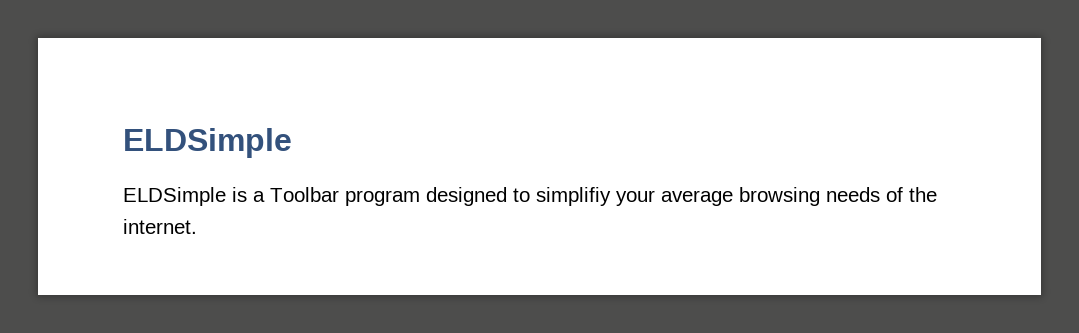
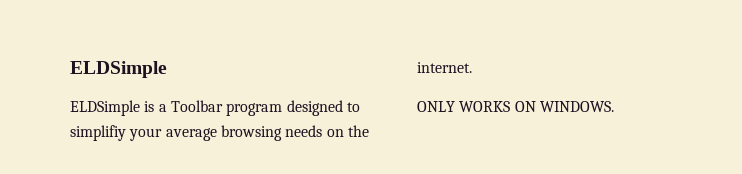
- ELDSimple is a Toolbar program designed to simplifiy your average browsing needs of the internet.
+ ELDSimple is a Toolbar program designed to simplifiy your average browsing needs on the internet.
+ ONLY WORKS ON WINDOWS.

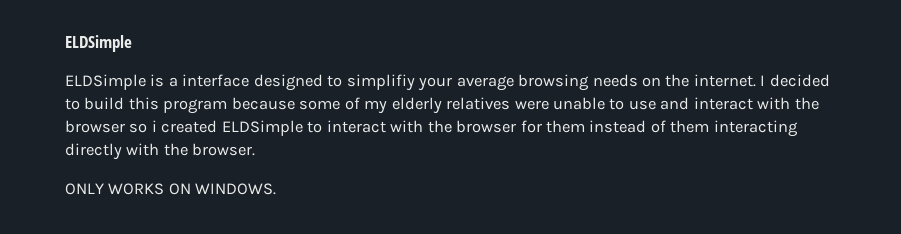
- ELDSimple is a Toolbar program designed to simplifiy your average browsing needs on the internet.
+ ELDSimple is a interface designed to simplifiy your average browsing needs on the internet. I decided to build this program because some of my elderly relatives were unable to use and interact with the browser so i created ELDSimple to interact with the browser for them instead of them interacting directly with the browser.

